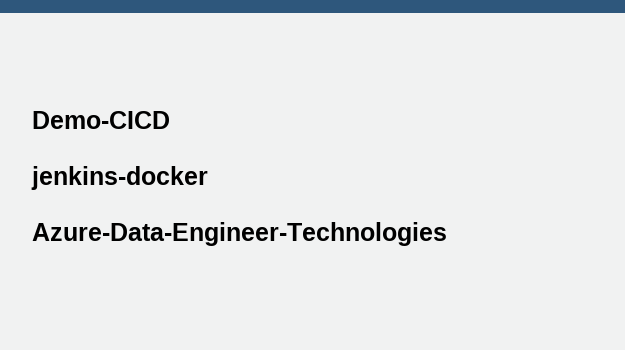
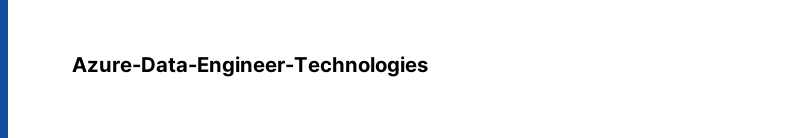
- Demo-CICD
- jenkins-docker

